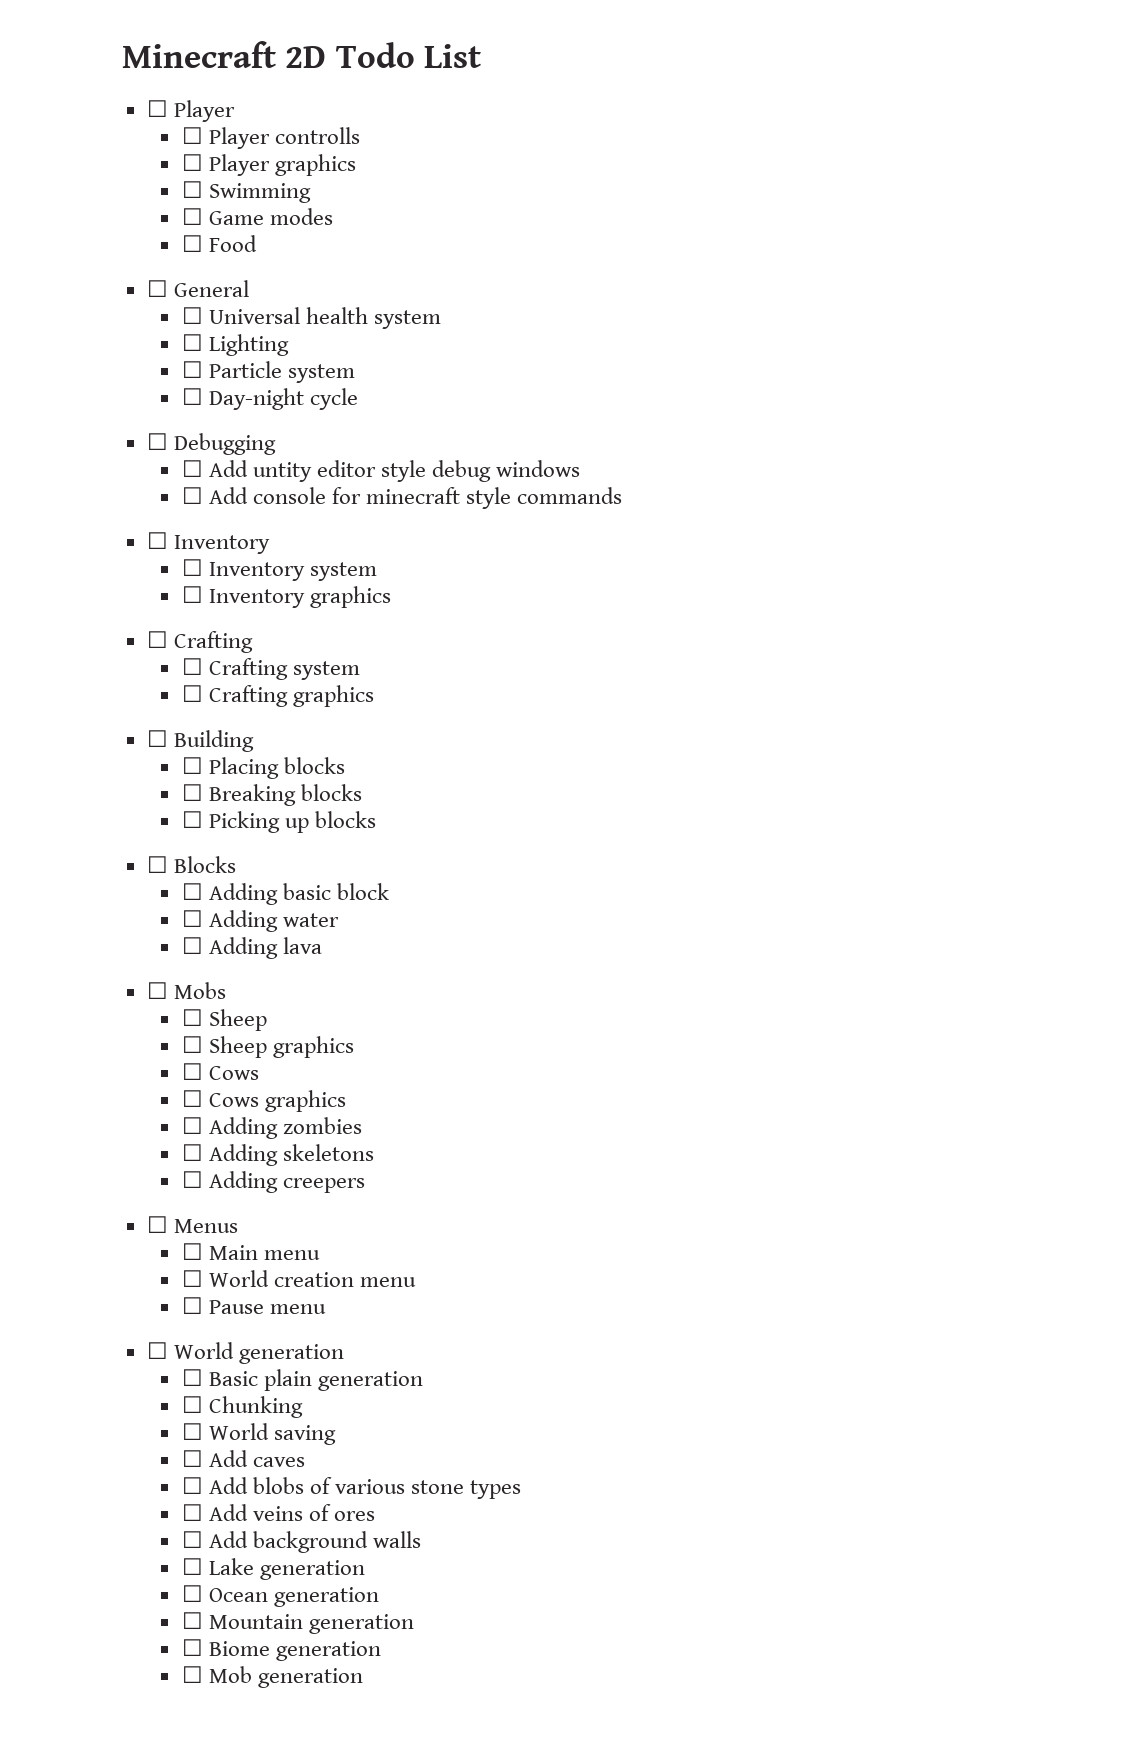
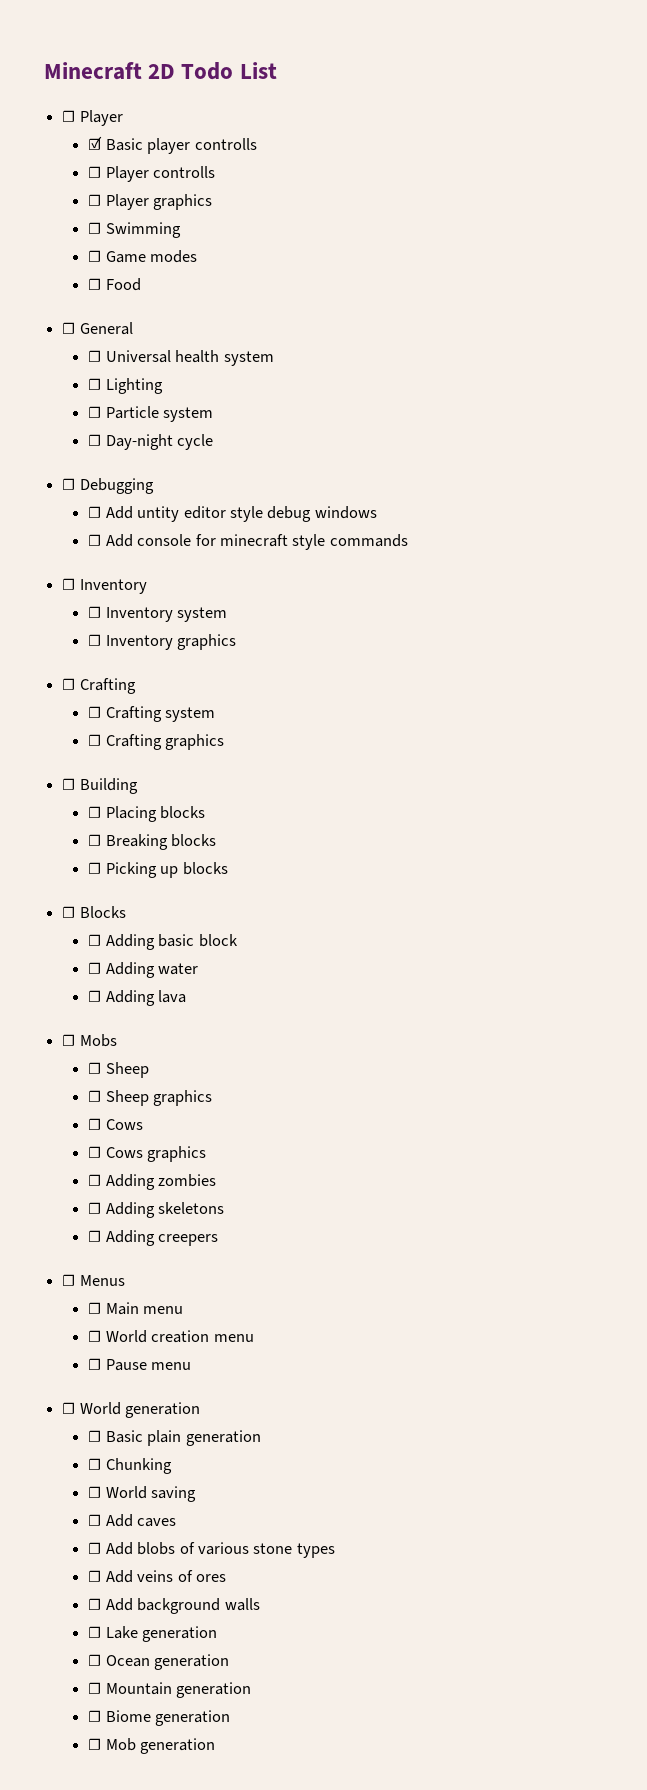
+ ☑ Basic player controlls

